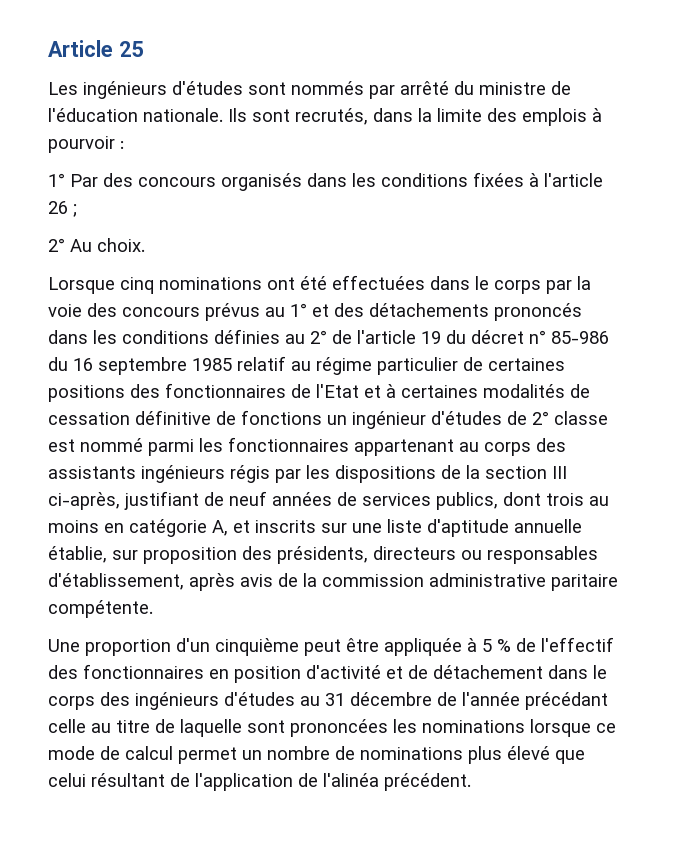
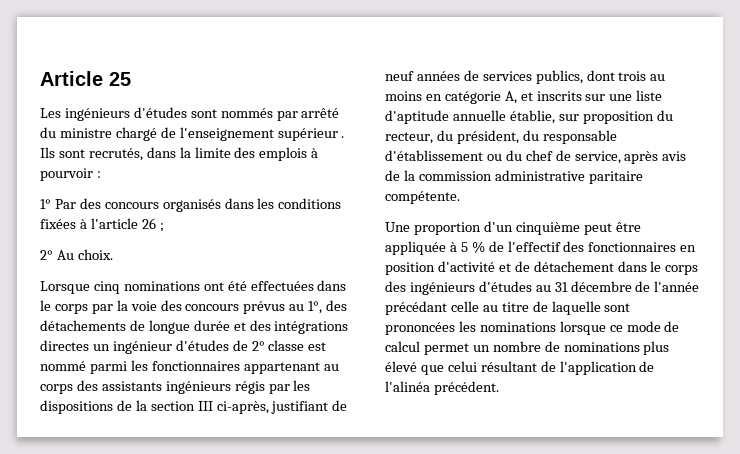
- Les ingénieurs d'études sont nommés par arrêté du ministre de l'éducation nationale.
+ Les ingénieurs d'études sont nommés par arrêté du ministre chargé de l'enseignement supérieur .
- Lorsque cinq nominations ont été effectuées dans le corps par la voie des concours prévus au 1° et des détachements prononcés dans les conditions définies au 2° de l'article 19 du décret n° 85-986 du 16 septembre 1985 relatif au régime particulier de certaines positions des fonctionnaires de l'Etat et à certaines modalités de cessation définitive de fonctions un ingénieur d'études de 2° classe est nommé parmi les fonctionnaires appartenant au corps des assistants ingénieurs régis par les dispositions de la section III ci-après, justifiant de neuf années de services publics, dont trois au moins en catégorie A, et inscrits sur une liste d'aptitude annuelle établie, sur proposition des présidents, directeurs ou responsables d'établissement, après avis de la commission administrative paritaire compétente.
+ Lorsque cinq nominations ont été effectuées dans le corps par la voie des concours prévus au 1°, des détachements de longue durée et des intégrations directes un ingénieur d'études de 2° classe est nommé parmi les fonctionnaires appartenant au corps des assistants ingénieurs régis par les dispositions de la section III ci-après, justifiant de neuf années de services publics, dont trois au moins en catégorie A, et inscrits sur une liste d'aptitude annuelle établie, sur proposition du recteur, du président, du responsable d'établissement ou du chef de service, après avis de la commission administrative paritaire compétente.

